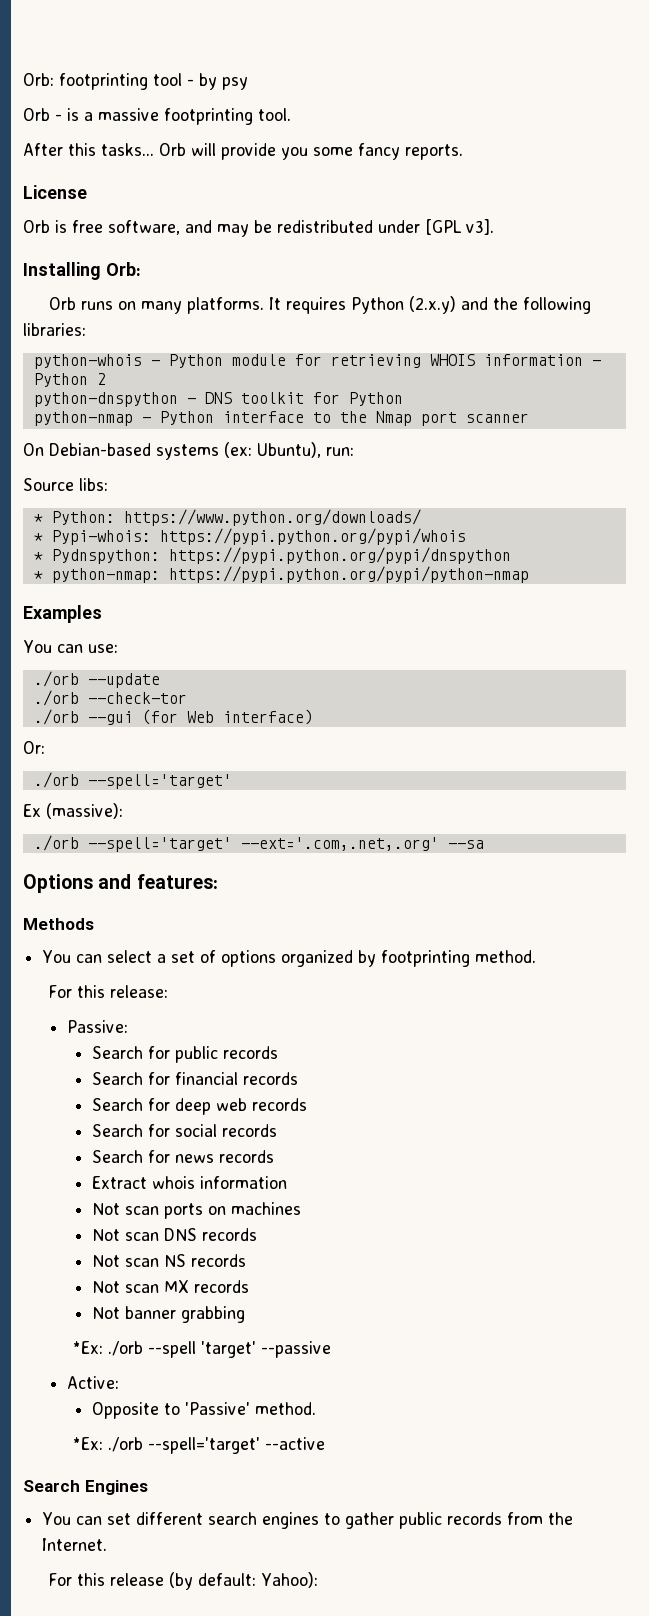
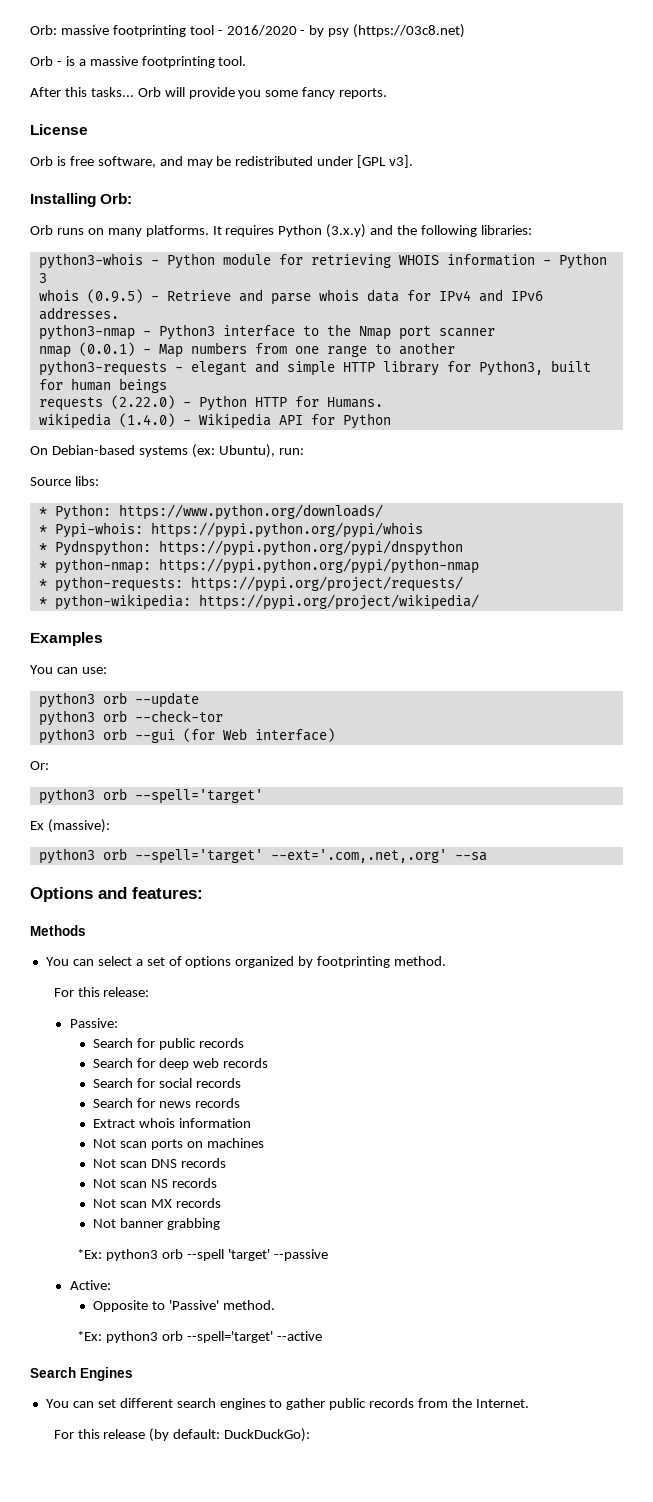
- Orb: footprinting tool - by psy
+ Orb: massive footprinting tool - 2016/2020 - by psy (https://03c8.net)
- It requires Python (2.x.y) and the following libraries:
+ It requires Python (3.x.y) and the following libraries:
- python-whois - Python module for retrieving WHOIS information - Python 2
- python-dnspython - DNS toolkit for Python
- python-nmap - Python interface to the Nmap port scanner
+ python3-whois - Python module for retrieving WHOIS information - Python 3
+ whois (0.9.5) - Retrieve and parse whois data for IPv4 and IPv6 addresses.
+ python3-nmap - Python3 interface to the Nmap port scanner
+ nmap (0.0.1) - Map numbers from one range to another
+ python3-requests - elegant and simple HTTP library for Python3, built for human beings
+ requests (2.22.0) - Python HTTP for Humans.
+ wikipedia (1.4.0) - Wikipedia API for Python
+ * python-requests: https://pypi.org/project/requests/
+ * python-wikipedia: https://pypi.org/project/wikipedia/
- ./orb --update
+ python3 orb --update
- ./orb --check-tor
+ python3 orb --check-tor
- ./orb --gui (for Web interface)
+ python3 orb --gui (for Web interface)
  Or:
- ./orb --spell='target'
+ python3 orb --spell='target'
- ./orb --spell='target' --ext='.com,.net,.org' --sa
+ python3 orb --spell='target' --ext='.com,.net,.org' --sa
- Search for financial records
- *Ex: ./orb --spell 'target' --passive
+ *Ex: python3 orb --spell 'target' --passive
- *Ex: ./orb --spell='target' --active
+ *Ex: python3 orb --spell='target' --active
- For this release (by default: Yahoo):
+ For this release (by default: DuckDuckGo):

